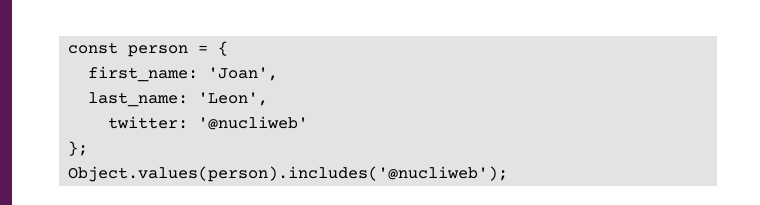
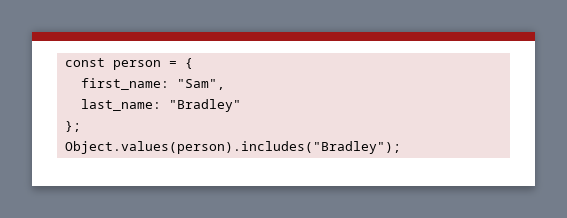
- first_name: 'Joan',
+ first_name: "Sam",
- last_name: 'Leon',
- twitter: '@nucliweb'
+ last_name: "Bradley"
- Object.values(person).includes('@nucliweb');
+ Object.values(person).includes("Bradley");

